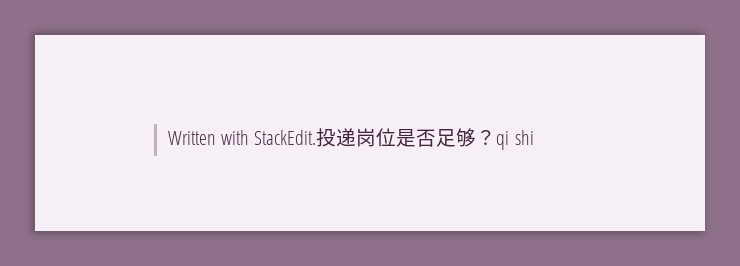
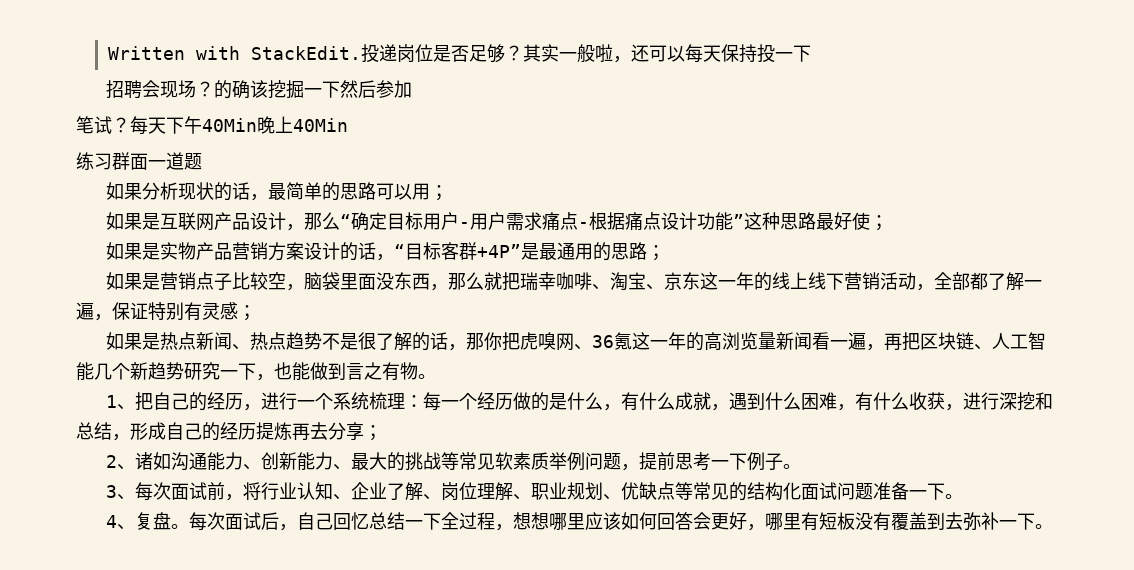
- 投递岗位是否足够？qi shi
+ 投递岗位是否足够？其实一般啦，还可以每天保持投一下
+ 招聘会现场？的确该挖掘一下然后参加
+ 笔试？每天下午40Min晚上40Min
+ 练习群面一道题
+ 如果分析现状的话，最简单的思路可以用；
+ 如果是互联网产品设计，那么“确定目标用户-用户需求痛点-根据痛点设计功能”这种思路最好使；
+ 如果是实物产品营销方案设计的话，“目标客群+4P”是最通用的思路；
+ 如果是营销点子比较空，脑袋里面没东西，那么就把瑞幸咖啡、淘宝、京东这一年的线上线下营销活动，全部都了解一遍，保证特别有灵感；
+ 如果是热点新闻、热点趋势不是很了解的话，那你把虎嗅网、36氪这一年的高浏览量新闻看一遍，再把区块链、人工智能几个新趋势研究一下，也能做到言之有物。
+ 1、把自己的经历，进行一个系统梳理：每一个经历做的是什么，有什么成就，遇到什么困难，有什么收获，进行深挖和总结，形成自己的经历提炼再去分享；
+ 2、诸如沟通能力、创新能力、最大的挑战等常见软素质举例问题，提前思考一下例子。
+ 3、每次面试前，将行业认知、企业了解、岗位理解、职业规划、优缺点等常见的结构化面试问题准备一下。
+ 4、复盘。每次面试后，自己回忆总结一下全过程，想想哪里应该如何回答会更好，哪里有短板没有覆盖到去弥补一下。

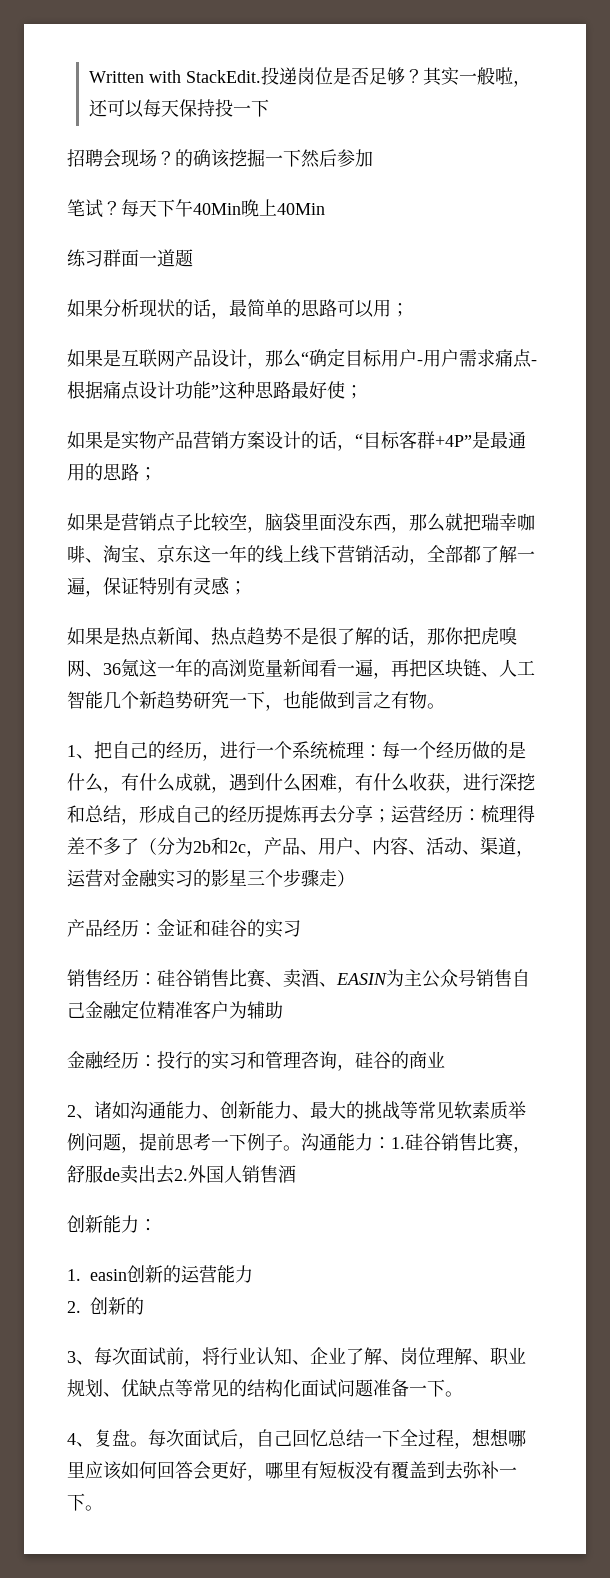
- 1、把自己的经历，进行一个系统梳理：每一个经历做的是什么，有什么成就，遇到什么困难，有什么收获，进行深挖和总结，形成自己的经历提炼再去分享；
+ 1、把自己的经历，进行一个系统梳理：每一个经历做的是什么，有什么成就，遇到什么困难，有什么收获，进行深挖和总结，形成自己的经历提炼再去分享；运营经历：梳理得差不多了（分为2b和2c，产品、用户、内容、活动、渠道，运营对金融实习的影星三个步骤走）
+ 产品经历：金证和硅谷的实习
+ 销售经历：硅谷销售比赛、卖酒、EASIN为主公众号销售自己金融定位精准客户为辅助
+ 金融经历：投行的实习和管理咨询，硅谷的商业
+ 沟通能力：1.硅谷销售比赛，舒服de卖出去2.外国人销售酒
+ 创新能力：
+ 1. easin创新的运营能力
+ 2.创新的

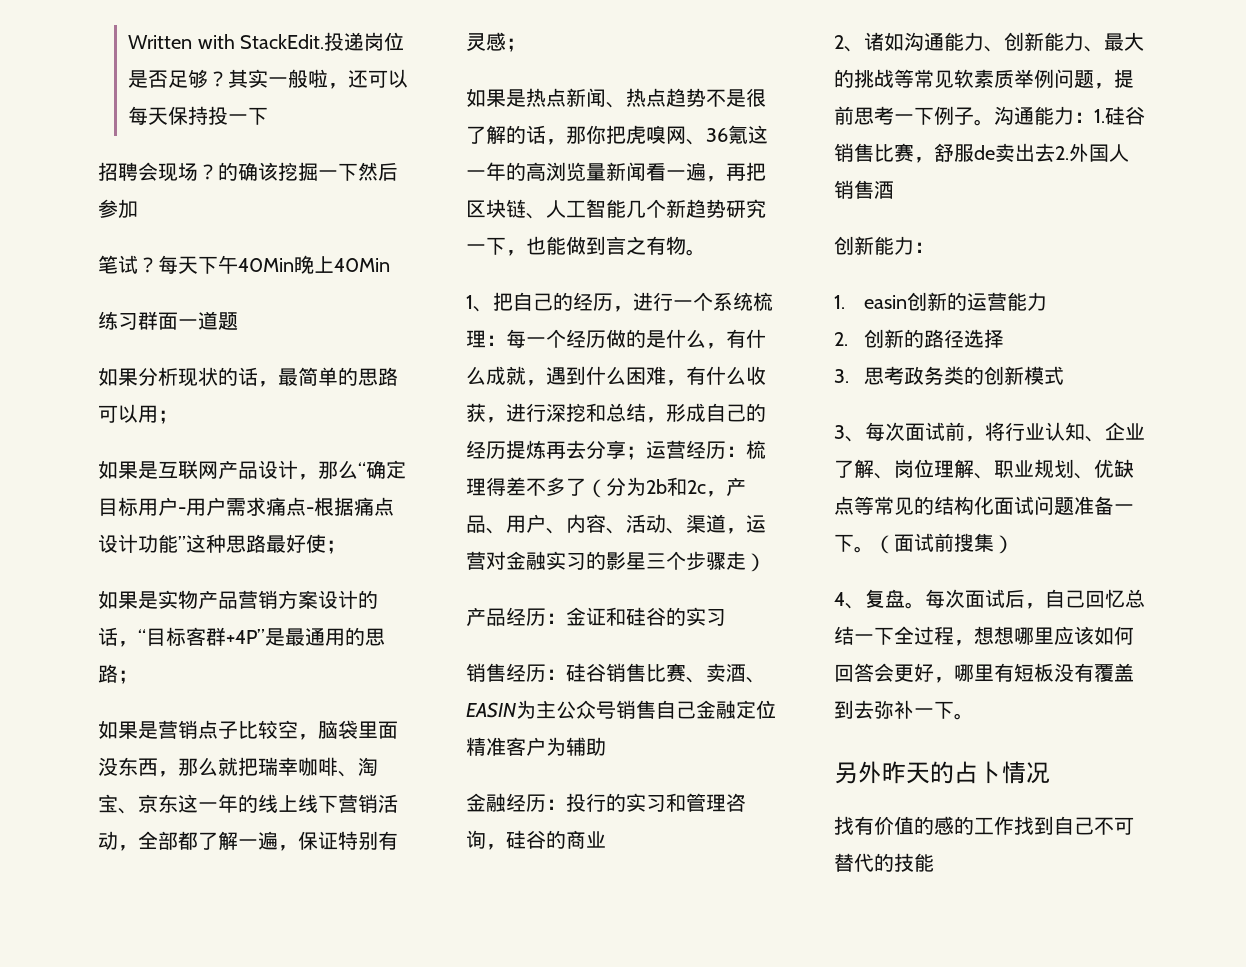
- 2.创新的
+ 2.创新的路径选择
+ 3.思考政务类的创新模式
+ （面试前搜集）
+ 另外昨天的占卜情况
+ 找有价值的感的工作找到自己不可替代的技能

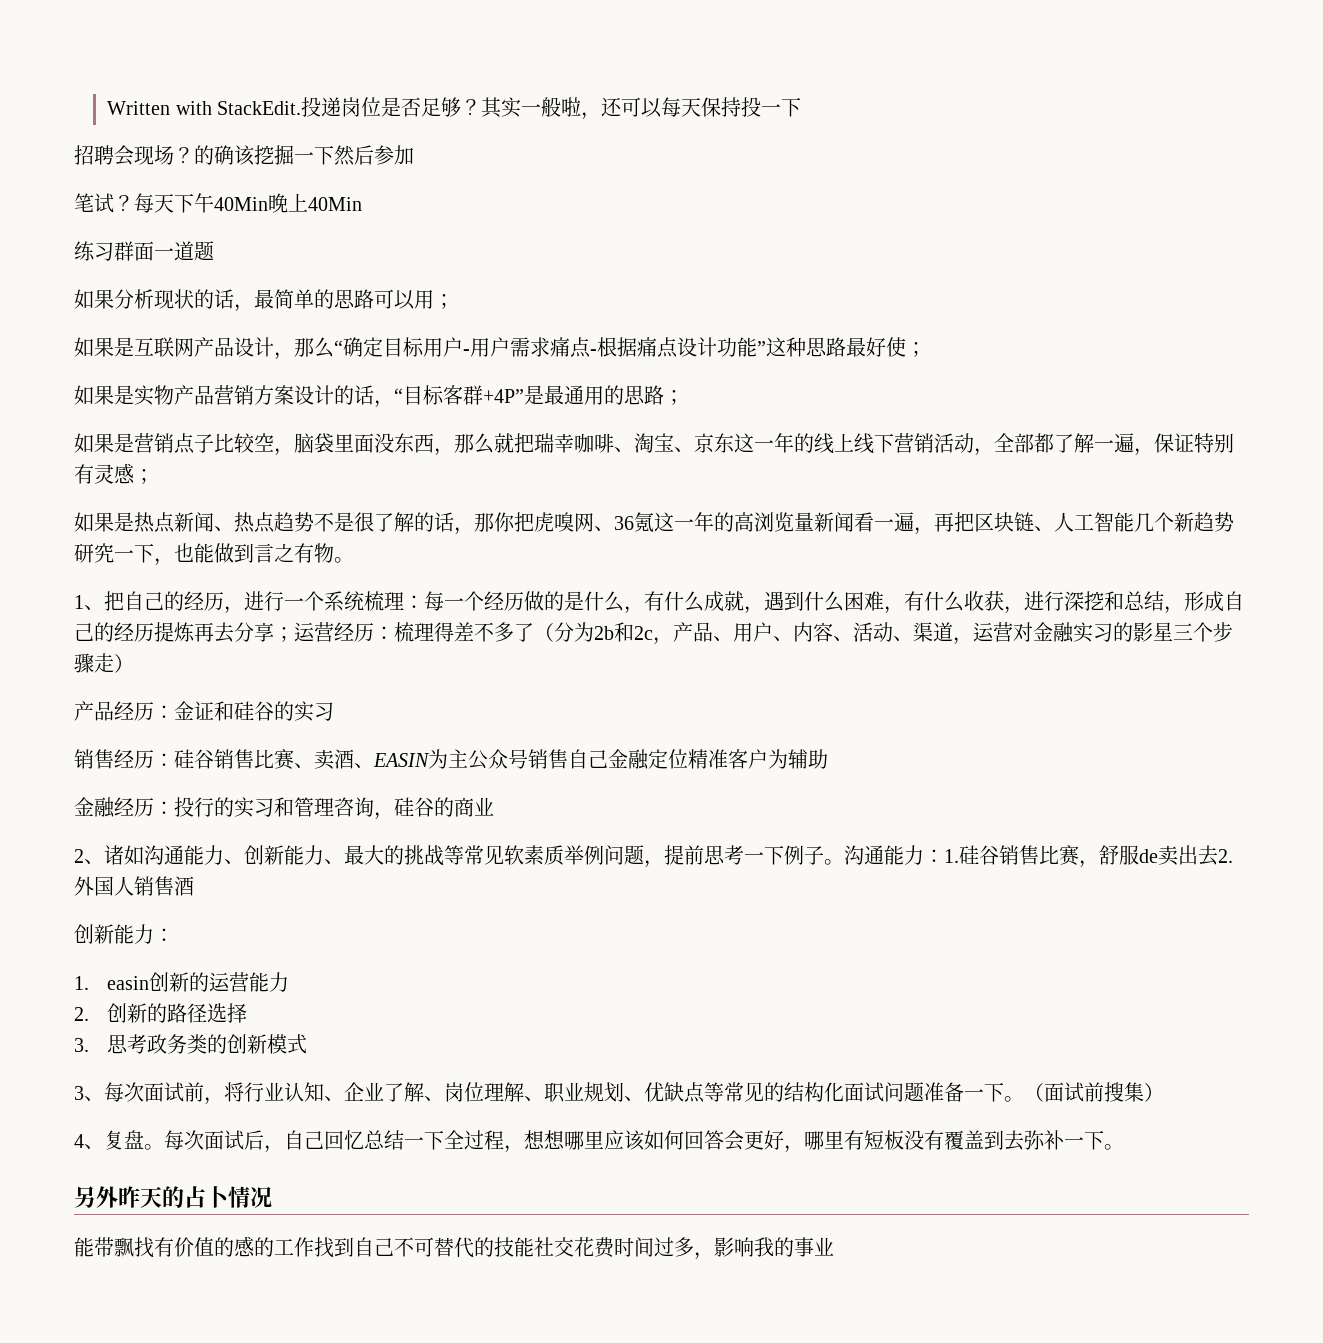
- 找有价值的感的工作找到自己不可替代的技能
+ 能带飘找有价值的感的工作找到自己不可替代的技能社交花费时间过多，影响我的事业

